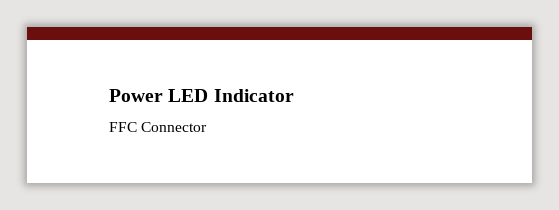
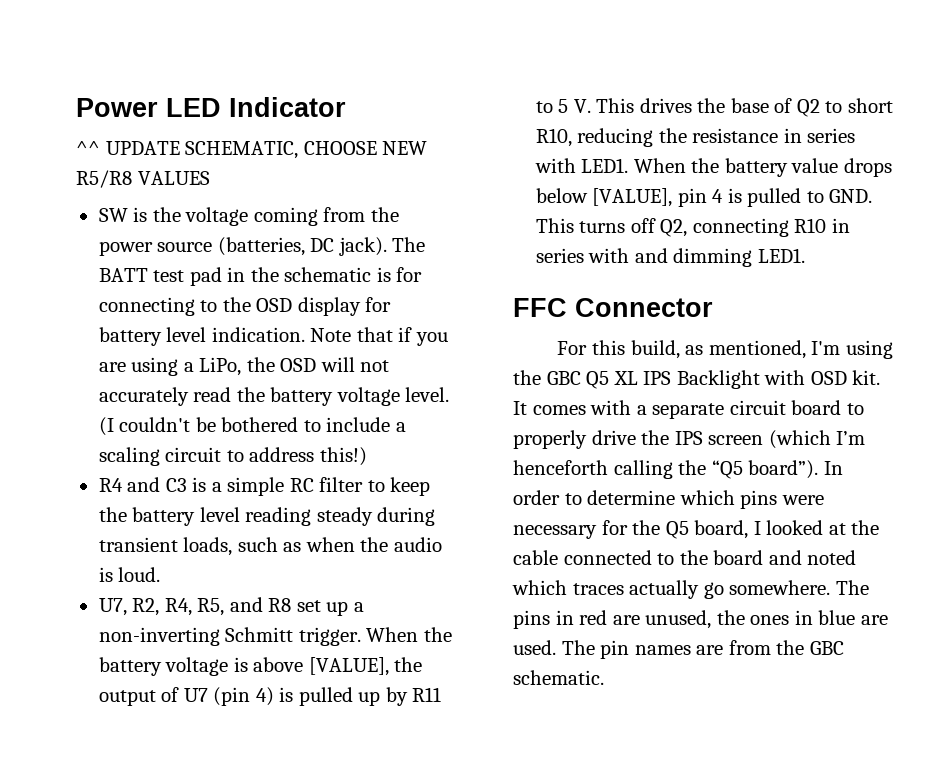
+ ^^ UPDATE SCHEMATIC, CHOOSE NEW R5/R8 VALUES
+ SW is the voltage coming from the power source (batteries, DC jack). The BATT test pad in the schematic is for connecting to the OSD display for battery level indication. Note that if you are using a LiPo, the OSD will not accurately read the battery voltage level. (I couldn't be bothered to include a scaling circuit to address this!)
+ R4 and C3 is a simple RC filter to keep the battery level reading steady during transient loads, such as when the audio is loud.
+ U7, R2, R4, R5, and R8 set up a non-inverting Schmitt trigger. When the battery voltage is above [VALUE], the output of U7 (pin 4) is pulled up by R11 to 5 V. This drives the base of Q2 to short R10, reducing the resistance in series with LED1. When the battery value drops below [VALUE], pin 4 is pulled to GND. This turns off Q2, connecting R10 in series with and dimming LED1.
  FFC Connector
+ For this build, as mentioned, I'm using the GBC Q5 XL IPS Backlight with OSD kit. It comes with a separate circuit board to properly drive the IPS screen (which I’m henceforth calling the “Q5 board”). In order to determine which pins were necessary for the Q5 board, I looked at the cable connected to the board and noted which traces actually go somewhere. The pins in red are unused, the ones in blue are used. The pin names are from the GBC schematic.

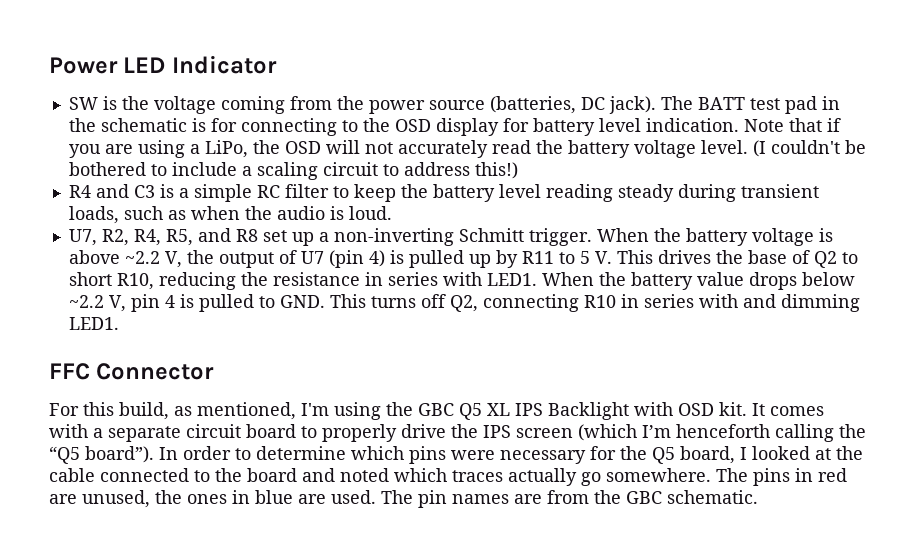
- ^^ UPDATE SCHEMATIC, CHOOSE NEW R5/R8 VALUES
- When the battery voltage is above [VALUE], the output of U7 (pin 4) is pulled up by R11 to 5 V. This drives the base of Q2 to short R10, reducing the resistance in series with LED1.
+ When the battery voltage is above ~2.2 V, the output of U7 (pin 4) is pulled up by R11 to 5 V. This drives the base of Q2 to short R10, reducing the resistance in series with LED1.
- When the battery value drops below [VALUE], pin 4 is pulled to GND. This turns off Q2, connecting R10 in series with and dimming LED1.
+ When the battery value drops below ~2.2 V, pin 4 is pulled to GND. This turns off Q2, connecting R10 in series with and dimming LED1.

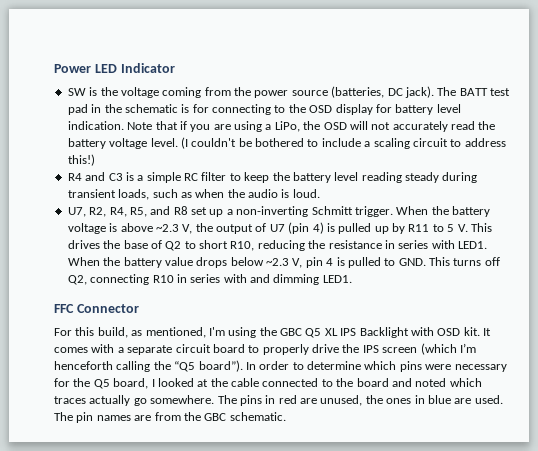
- When the battery voltage is above ~2.2 V, the output of U7 (pin 4) is pulled up by R11 to 5 V. This drives the base of Q2 to short R10, reducing the resistance in series with LED1.
+ When the battery voltage is above ~2.3 V, the output of U7 (pin 4) is pulled up by R11 to 5 V. This drives the base of Q2 to short R10, reducing the resistance in series with LED1.
- When the battery value drops below ~2.2 V, pin 4 is pulled to GND. This turns off Q2, connecting R10 in series with and dimming LED1.
+ When the battery value drops below ~2.3 V, pin 4 is pulled to GND. This turns off Q2, connecting R10 in series with and dimming LED1.

